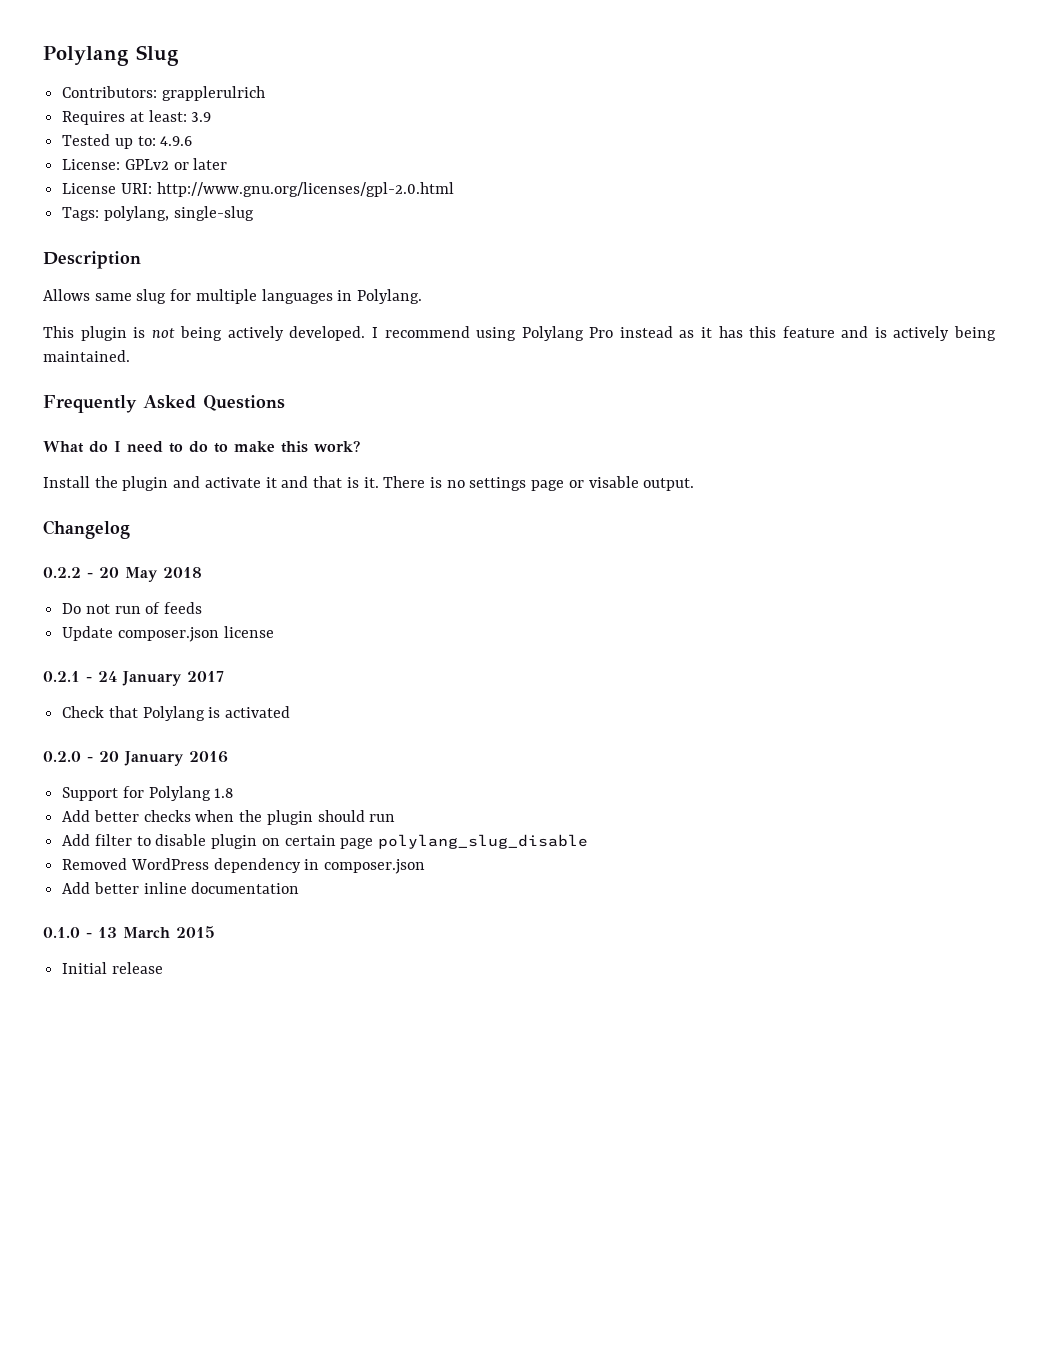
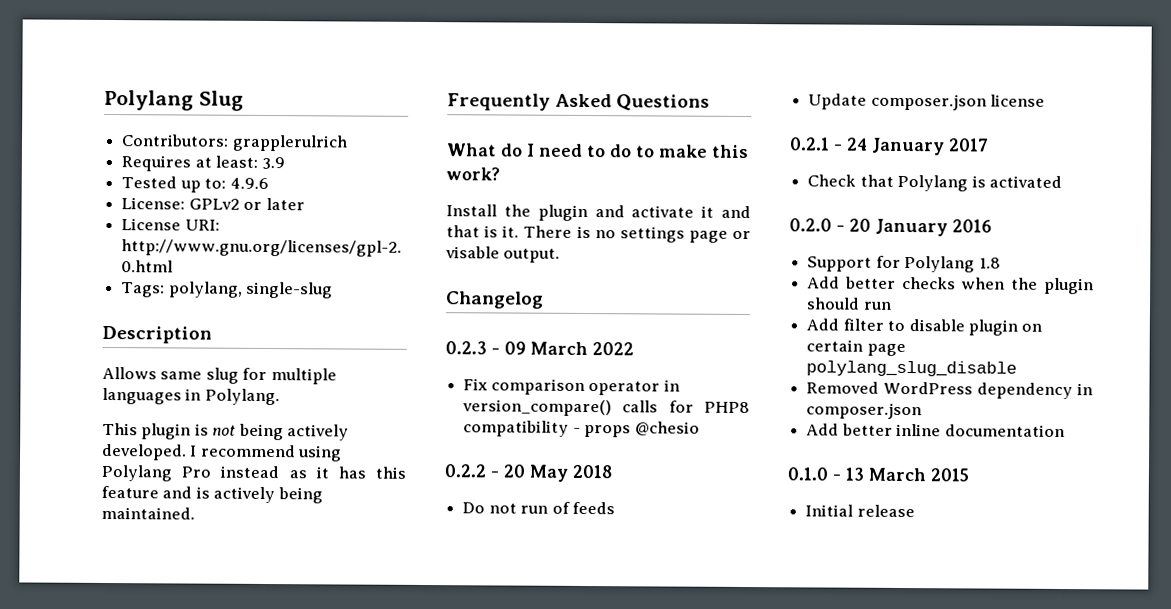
+ 0.2.3 - 09 March 2022
+ Fix comparison operator in version_compare() calls for PHP8 compatibility - props @chesio

